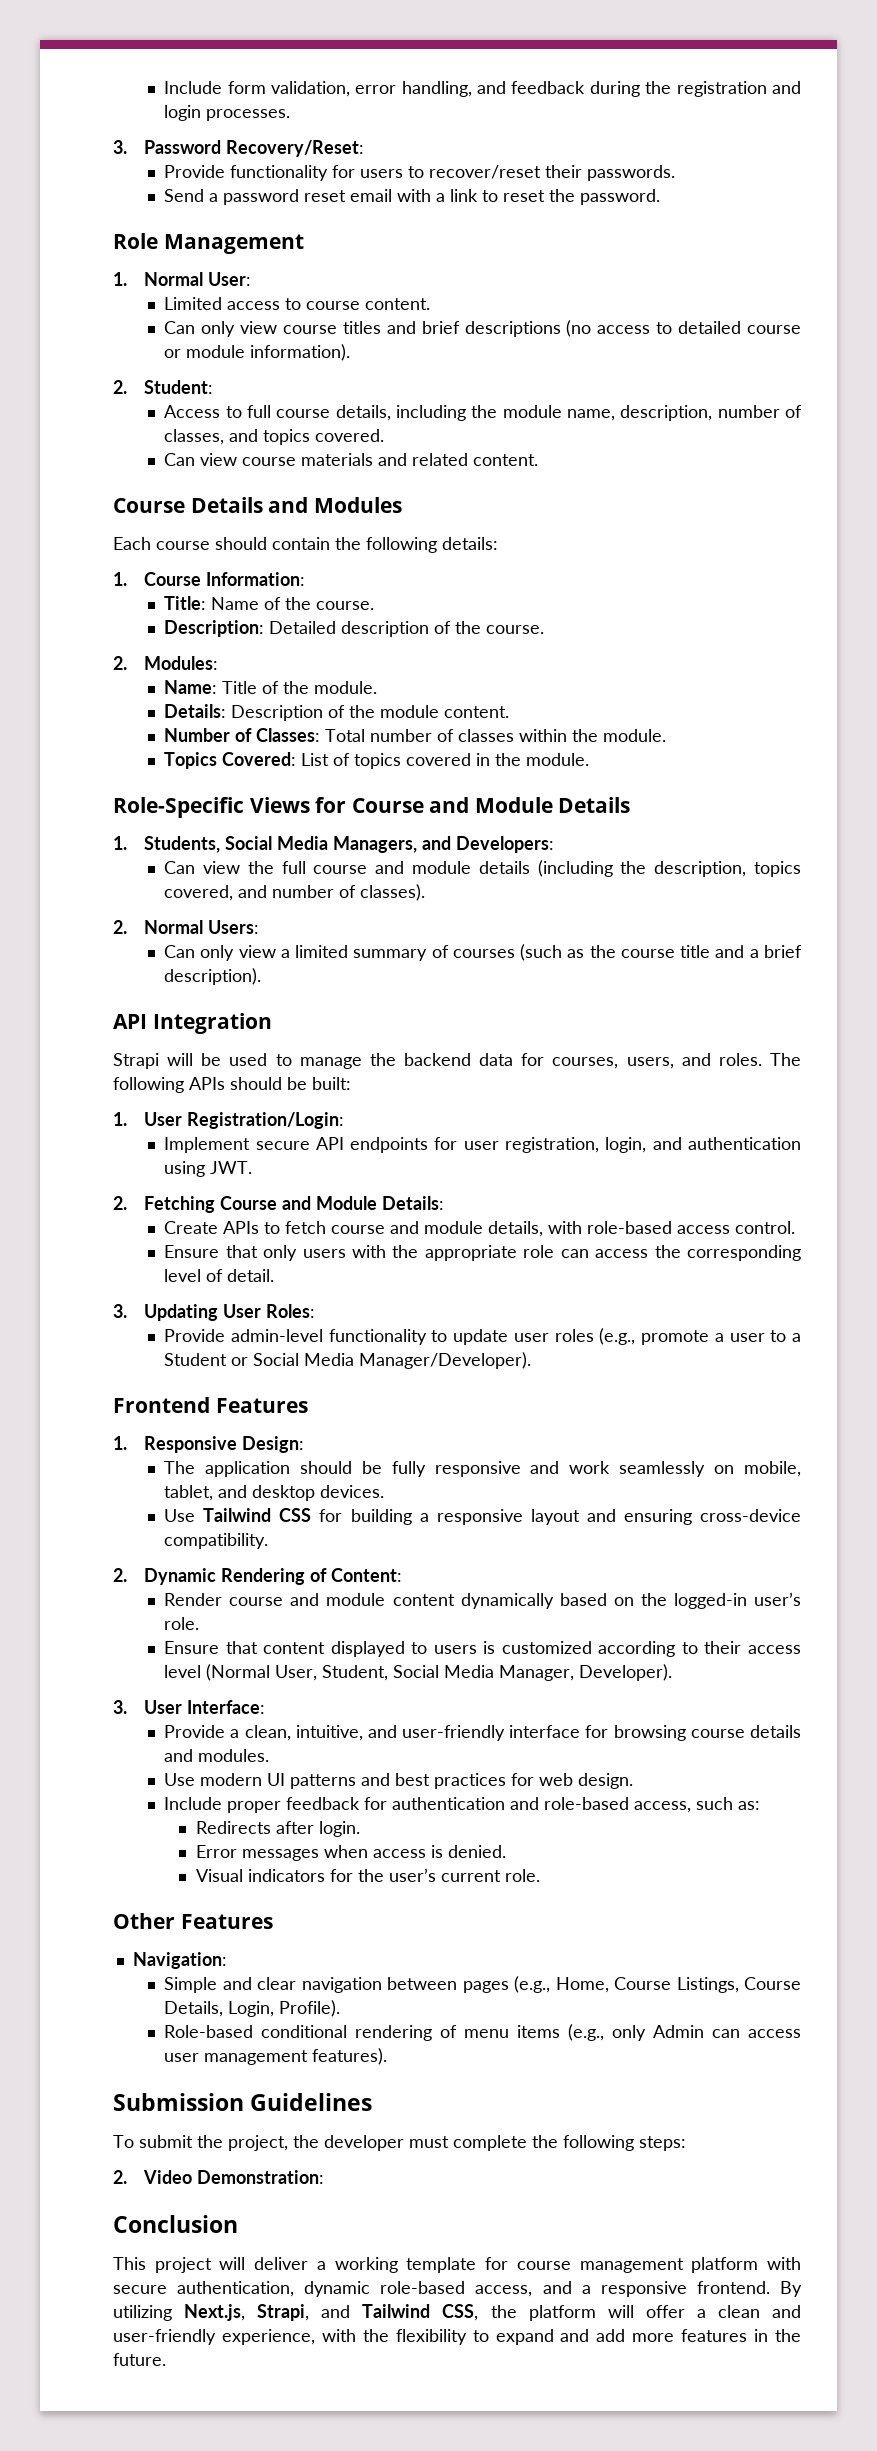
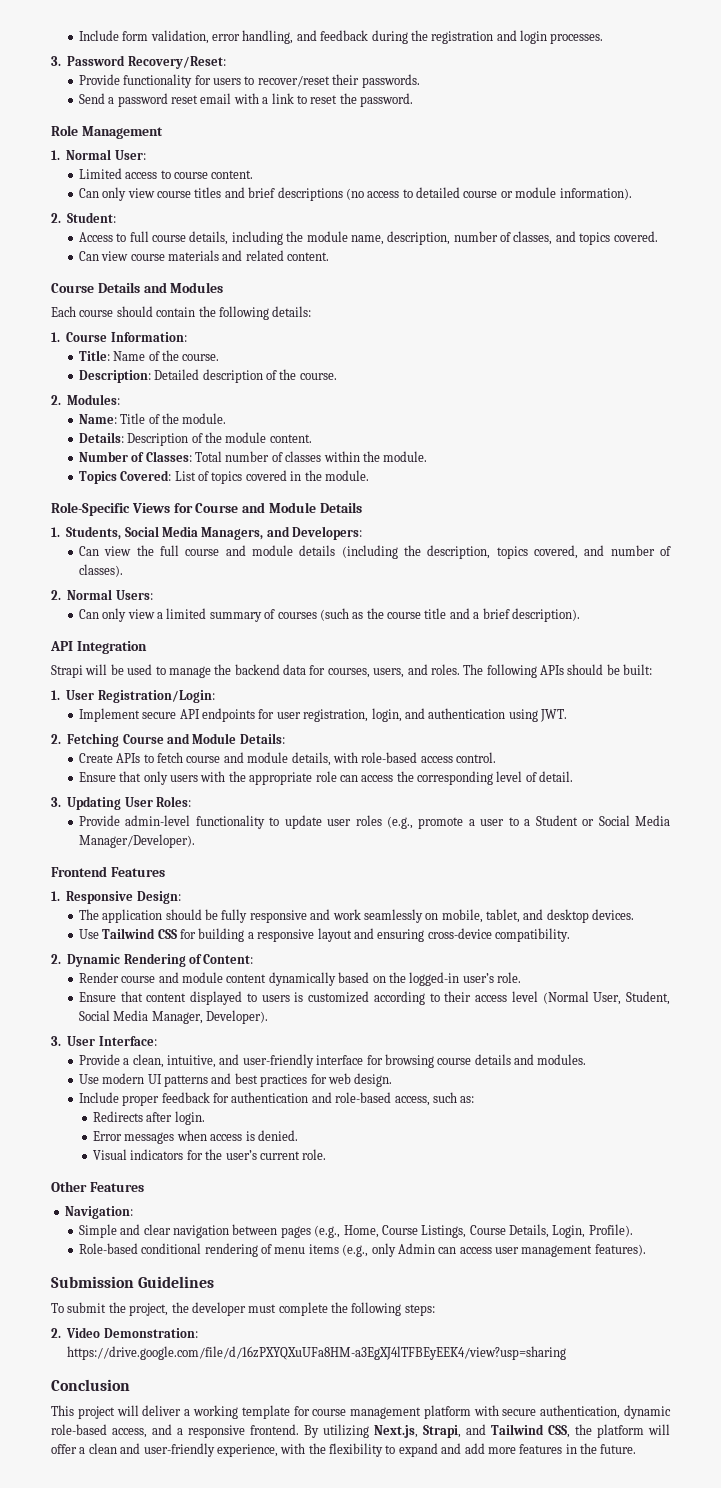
- 2. Video Demonstration:
+ 2. Video Demonstration: https://drive.google.com/file/d/16zPXYQXuUFa8HM-a3EgXJ4lTFBEyEEK4/view?usp=sharing

